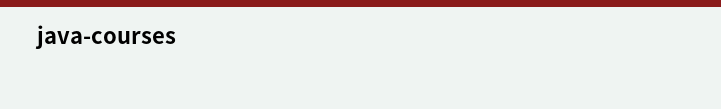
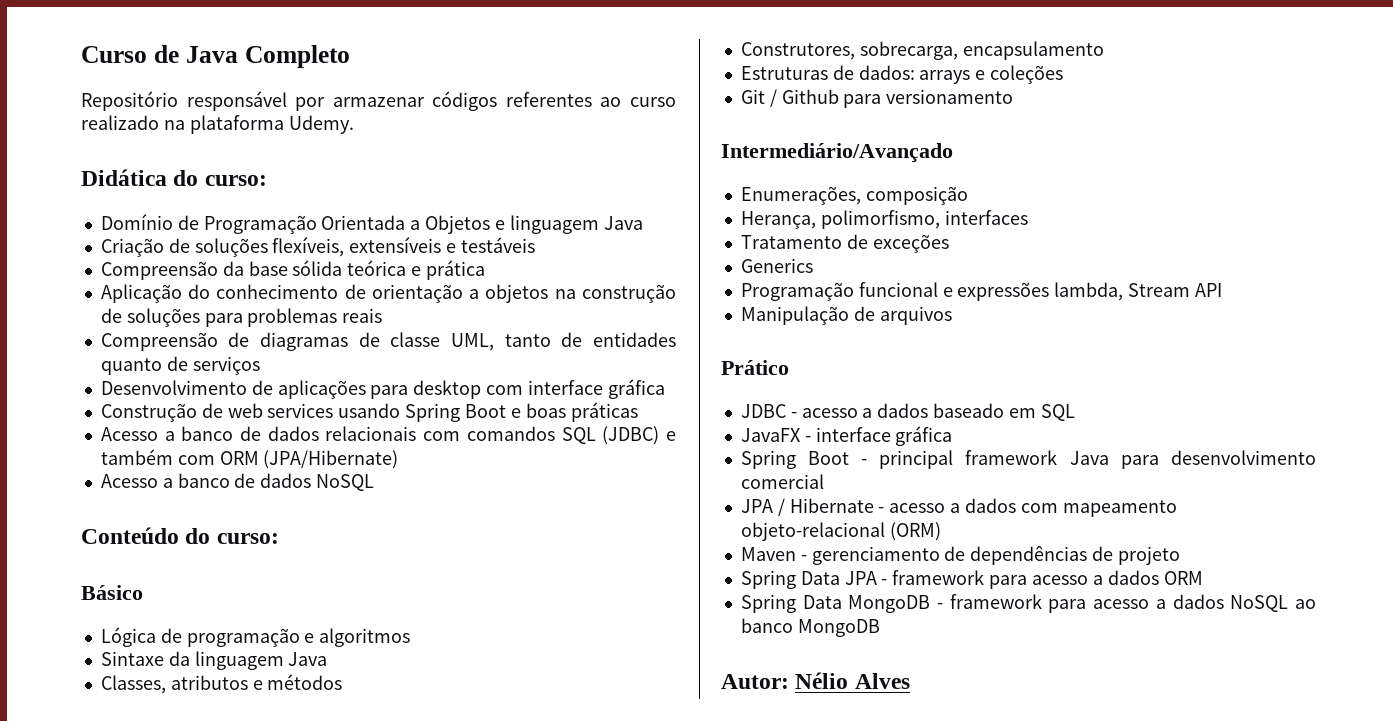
- java-courses
+ Curso de Java Completo
+ Repositório responsável por armazenar códigos referentes ao curso realizado na plataforma Udemy.
+ Didática do curso:
+ Domínio de Programação Orientada a Objetos e linguagem Java
+ Criação de soluções flexíveis, extensíveis e testáveis
+ Compreensão da base sólida teórica e prática
+ Aplicação do conhecimento de orientação a objetos na construção de soluções para problemas reais
+ Compreensão de diagramas de classe UML, tanto de entidades quanto de serviços
+ Desenvolvimento de aplicações para desktop com interface gráfica
+ Construção de web services usando Spring Boot e boas práticas
+ Acesso a banco de dados relacionais com comandos SQL (JDBC) e também com ORM (JPA/Hibernate)
+ Acesso a banco de dados NoSQL
+ Conteúdo do curso:
+ Básico
+ Lógica de programação e algoritmos
+ Sintaxe da linguagem Java
+ Classes, atributos e métodos
+ Construtores, sobrecarga, encapsulamento
+ Estruturas de dados: arrays e coleções
+ Git / Github para versionamento
+ Intermediário/Avançado
+ Enumerações, composição
+ Herança, polimorfismo, interfaces
+ Tratamento de exceções
+ Generics
+ Programação funcional e expressões lambda, Stream API
+ Manipulação de arquivos
+ Prático
+ JDBC - acesso a dados baseado em SQL
+ JavaFX - interface gráfica
+ Spring Boot - principal framework Java para desenvolvimento comercial
+ JPA / Hibernate - acesso a dados com mapeamento objeto-relacional (ORM)
+ Maven - gerenciamento de dependências de projeto
+ Spring Data JPA - framework para acesso a dados ORM
+ Spring Data MongoDB - framework para acesso a dados NoSQL ao banco MongoDB
+ Autor: Nélio Alves

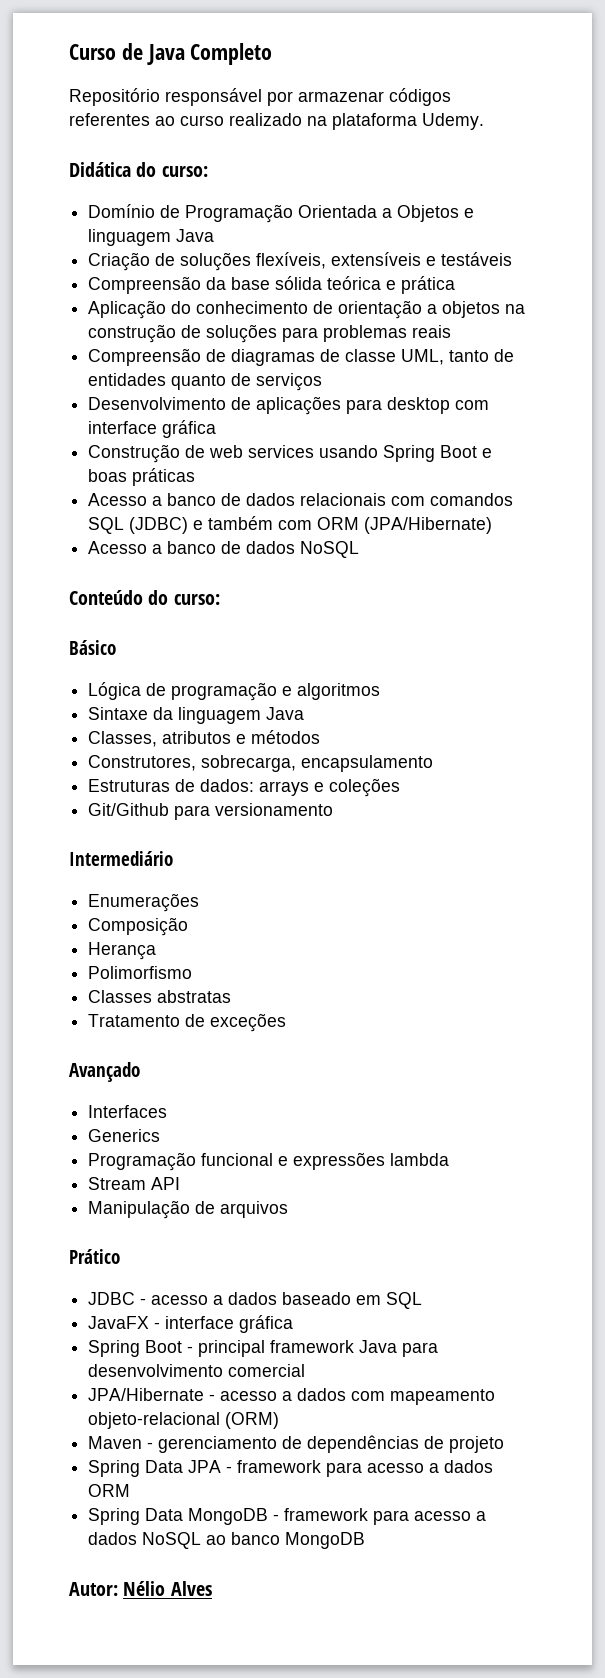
- Git / Github para versionamento
+ Git/Github para versionamento
- Intermediário/Avançado
- Enumerações, composição
- Herança, polimorfismo, interfaces
+ Intermediário
+ Enumerações
+ Composição
+ Herança
+ Polimorfismo
+ Classes abstratas
+ Avançado
+ Interfaces
- Programação funcional e expressões lambda, Stream API
+ Programação funcional e expressões lambda
+ Stream API
- JPA / Hibernate - acesso a dados com mapeamento objeto-relacional (ORM)
+ JPA/Hibernate - acesso a dados com mapeamento objeto-relacional (ORM)

